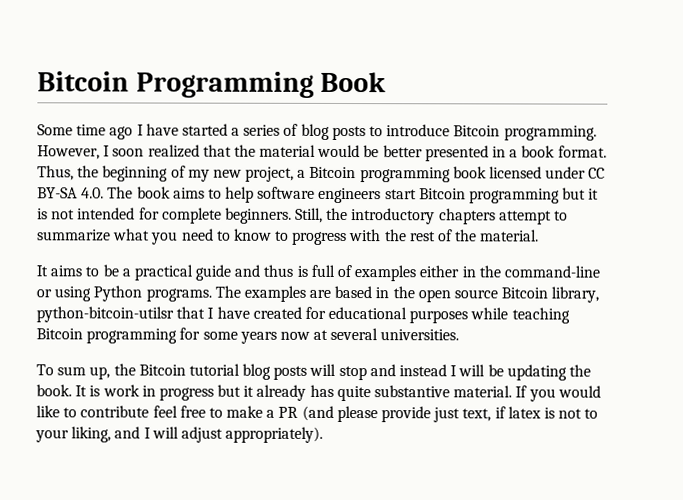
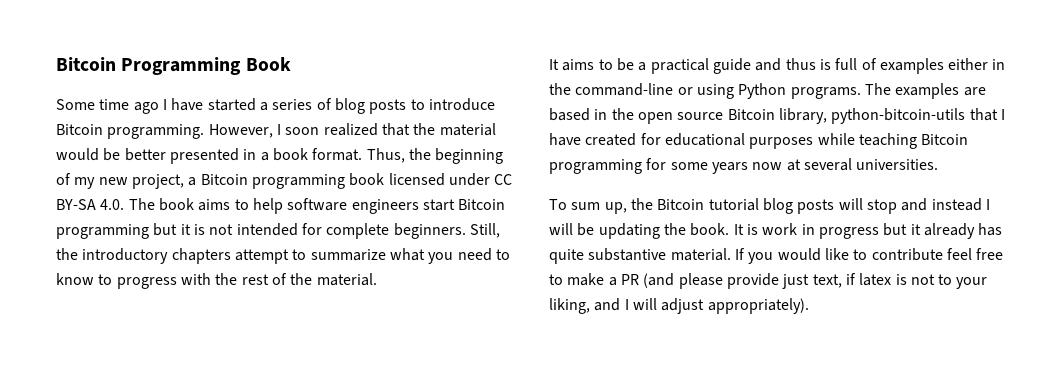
- The examples are based in the open source Bitcoin library, python-bitcoin-utilsr that I have created for educational purposes while teaching Bitcoin programming for some years now at several universities.
+ The examples are based in the open source Bitcoin library, python-bitcoin-utils that I have created for educational purposes while teaching Bitcoin programming for some years now at several universities.

